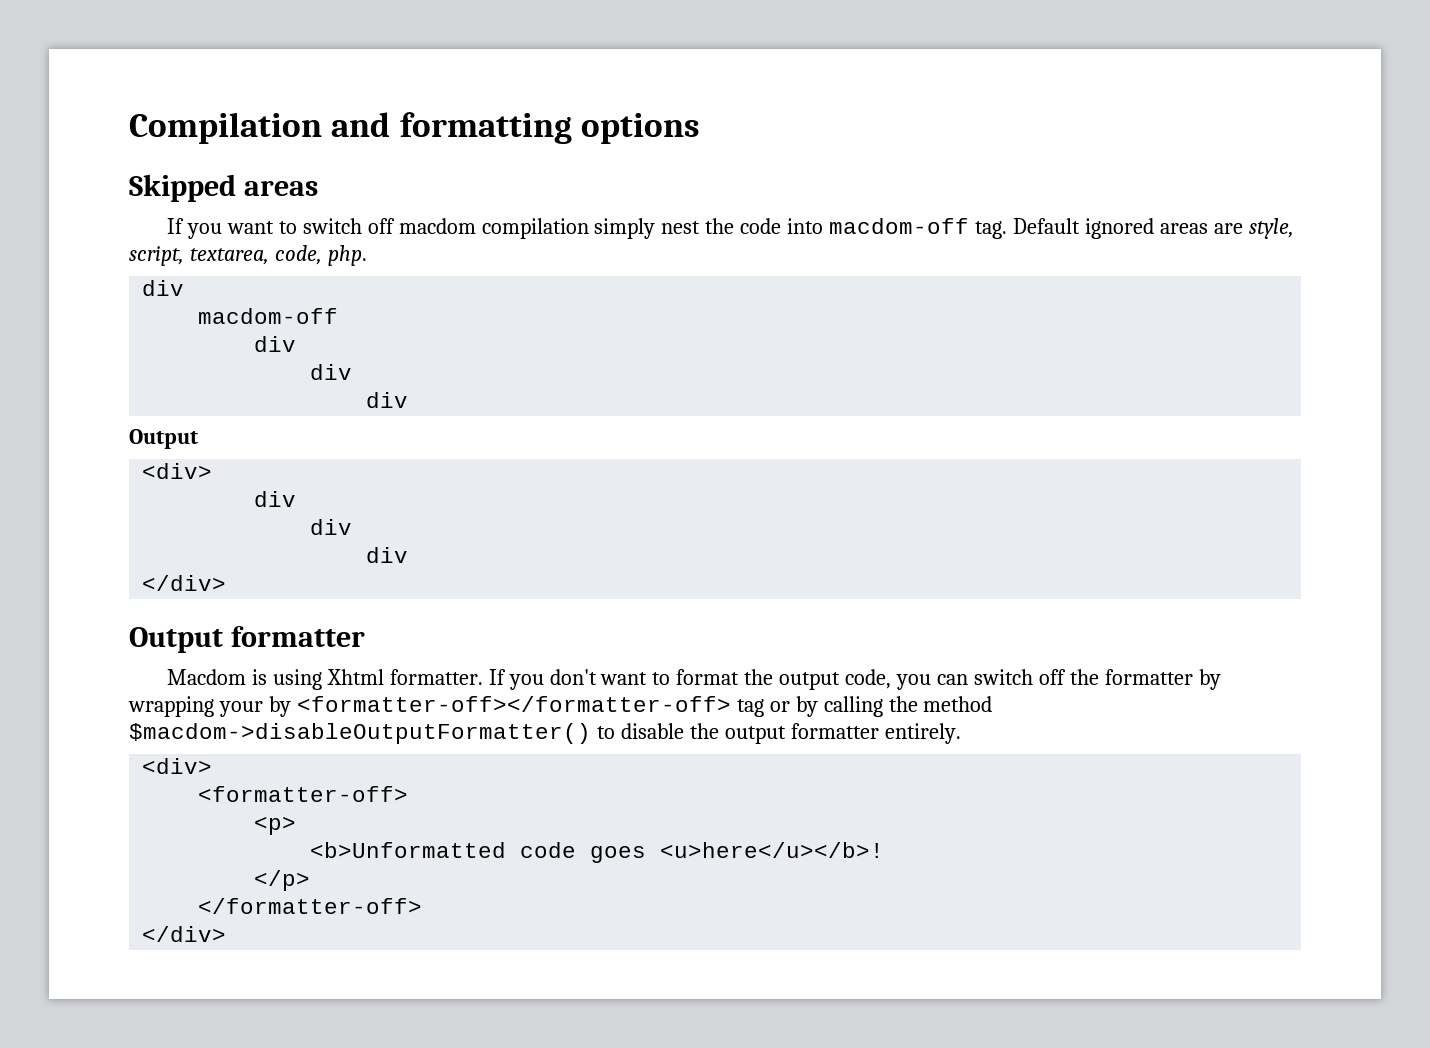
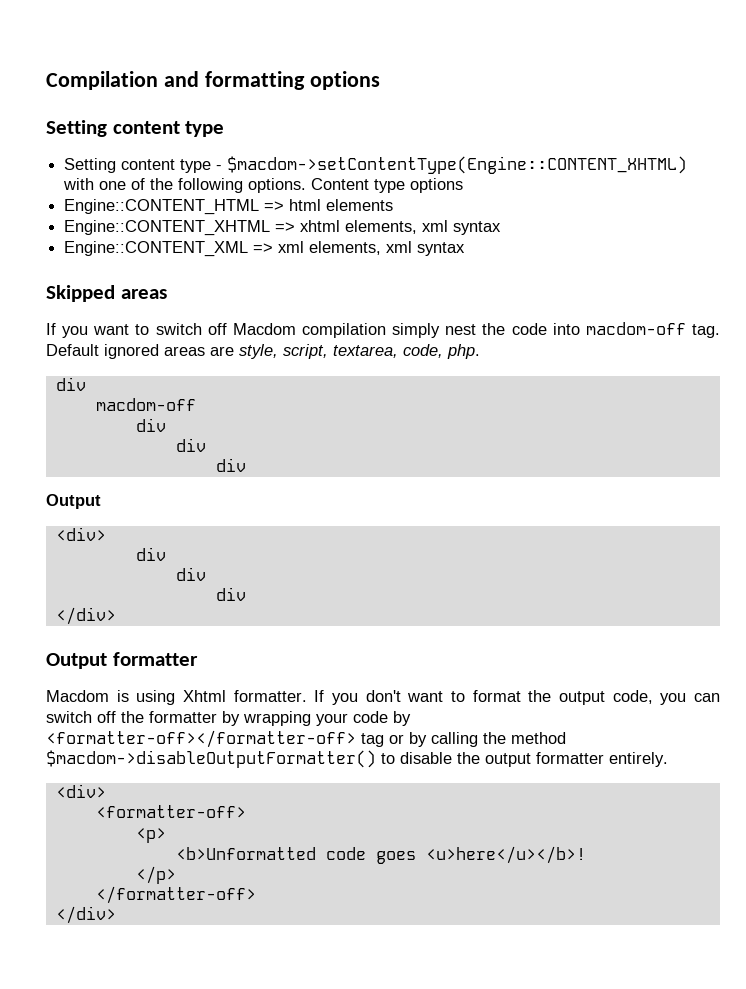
  Compilation and formatting options
+ Setting content type
+ Setting content type - $macdom->setContentType(Engine::CONTENT_XHTML) with one of the following options. Content type options
+ Engine::CONTENT_HTML => html elements
+ Engine::CONTENT_XHTML => xhtml elements, xml syntax
+ Engine::CONTENT_XML => xml elements, xml syntax
- If you want to switch off macdom compilation simply nest the code into macdom-off tag.
+ If you want to switch off Macdom compilation simply nest the code into macdom-off tag.
- If you don't want to format the output code, you can switch off the formatter by wrapping your by <formatter-off></formatter-off> tag or by calling the method $macdom->disableOutputFormatter() to disable the output formatter entirely.
+ If you don't want to format the output code, you can switch off the formatter by wrapping your code by <formatter-off></formatter-off> tag or by calling the method $macdom->disableOutputFormatter() to disable the output formatter entirely.

